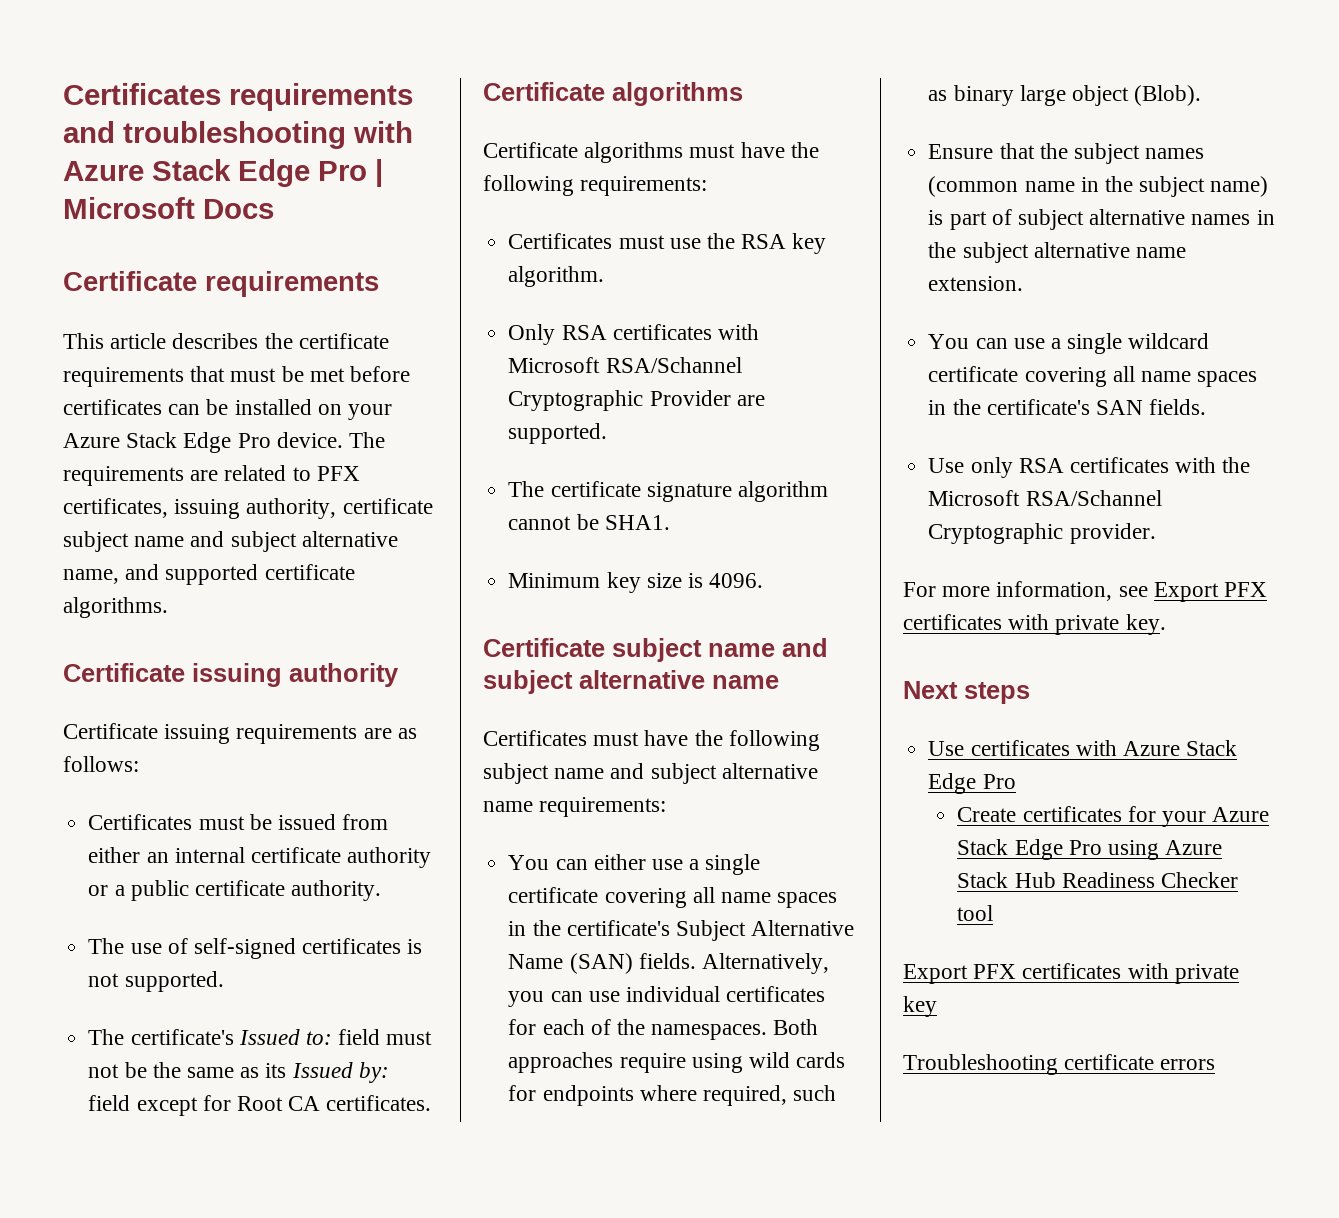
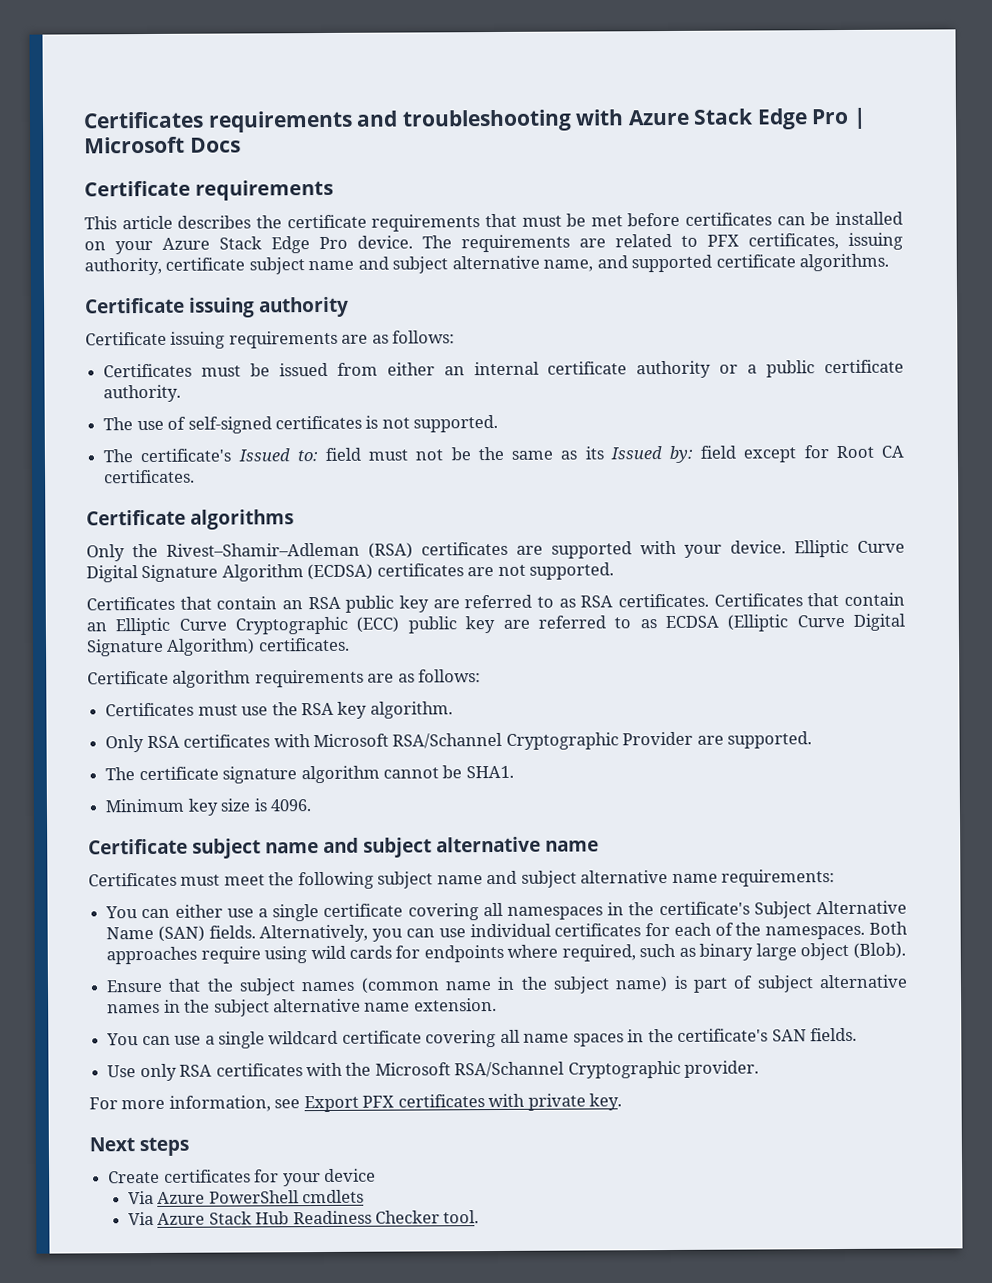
- Certificate algorithms must have the following requirements:
+ Only the Rivest–Shamir–Adleman (RSA) certificates are supported with your device. Elliptic Curve Digital Signature Algorithm (ECDSA) certificates are not supported.
+ Certificates that contain an RSA public key are referred to as RSA certificates. Certificates that contain an Elliptic Curve Cryptographic (ECC) public key are referred to as ECDSA (Elliptic Curve Digital Signature Algorithm) certificates.
+ Certificate algorithm requirements are as follows:
- Certificates must have the following subject name and subject alternative name requirements:
+ Certificates must meet the following subject name and subject alternative name requirements:
- You can either use a single certificate covering all name spaces in the certificate's Subject Alternative Name (SAN) fields.
+ You can either use a single certificate covering all namespaces in the certificate's Subject Alternative Name (SAN) fields.
- Use certificates with Azure Stack Edge Pro
- Create certificates for your Azure Stack Edge Pro using Azure Stack Hub Readiness Checker tool
- Export PFX certificates with private key
- Troubleshooting certificate errors
+ Create certificates for your device
+ Via Azure PowerShell cmdlets
+ Via Azure Stack Hub Readiness Checker tool.

